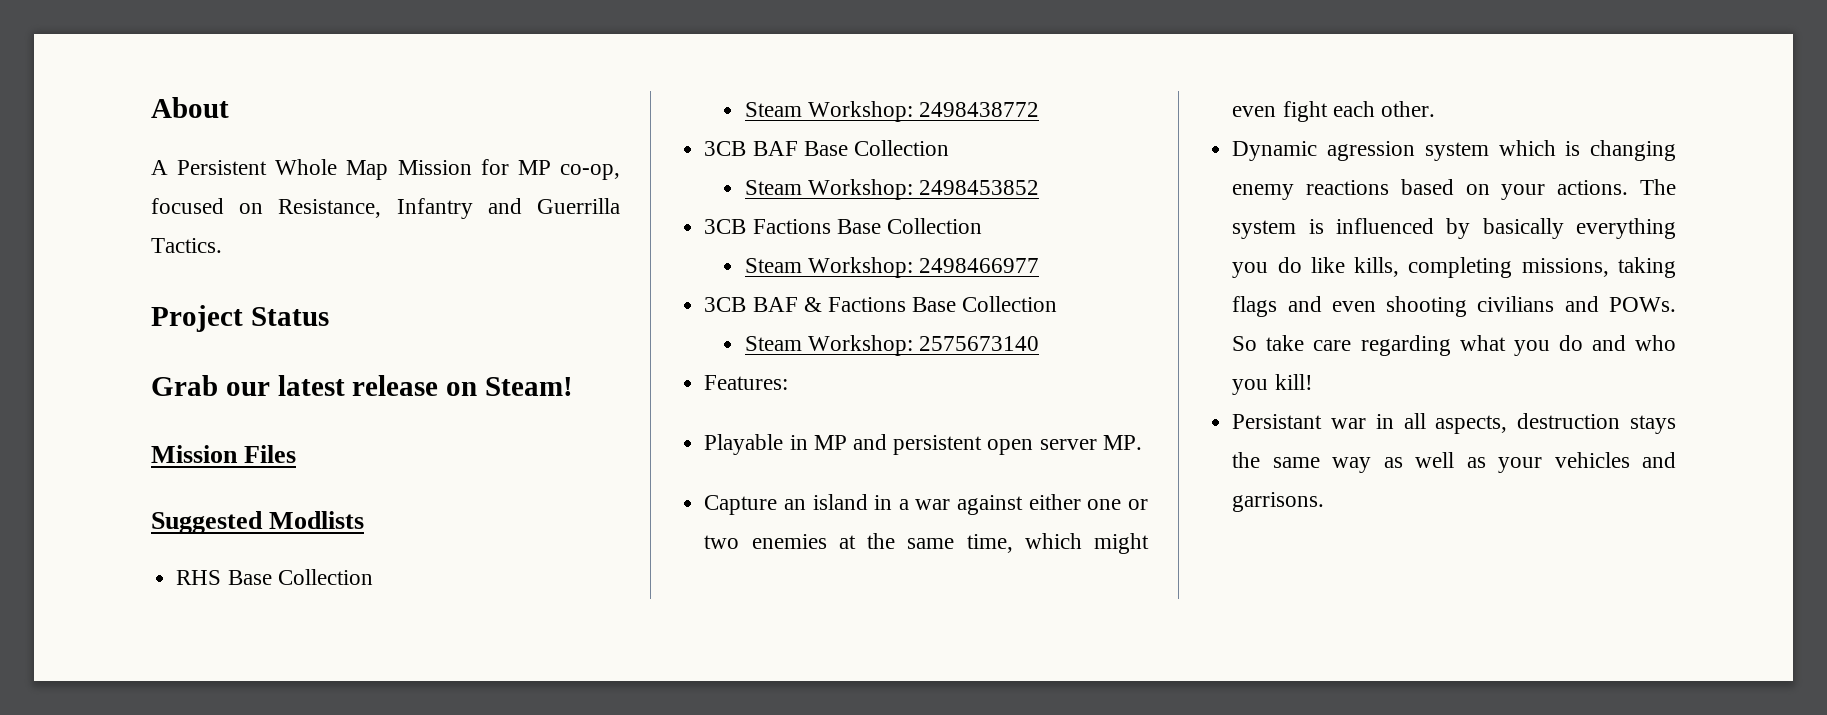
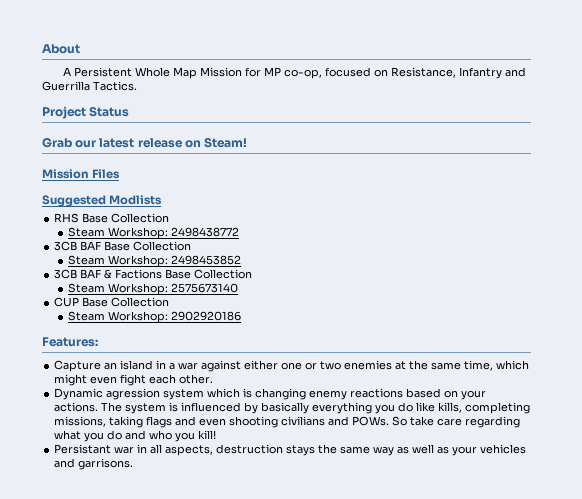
- 3CB Factions Base Collection
- Steam Workshop: 2498466977
+ CUP Base Collection
+ Steam Workshop: 2902920186
  Features:
- Playable in MP and persistent open server MP.

